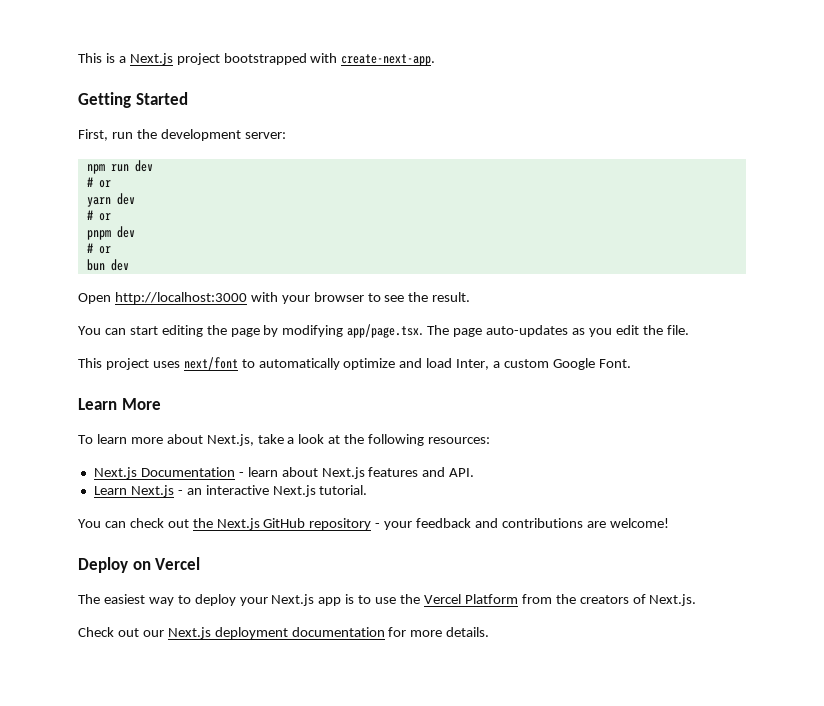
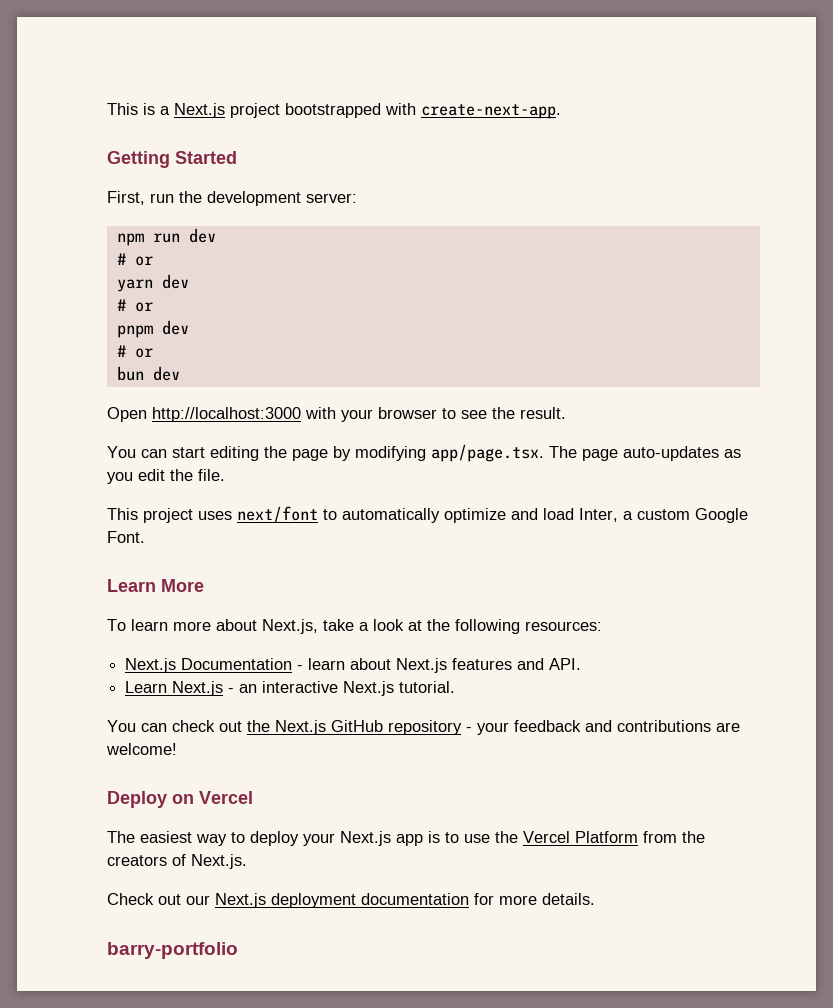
+ barry-portfolio

